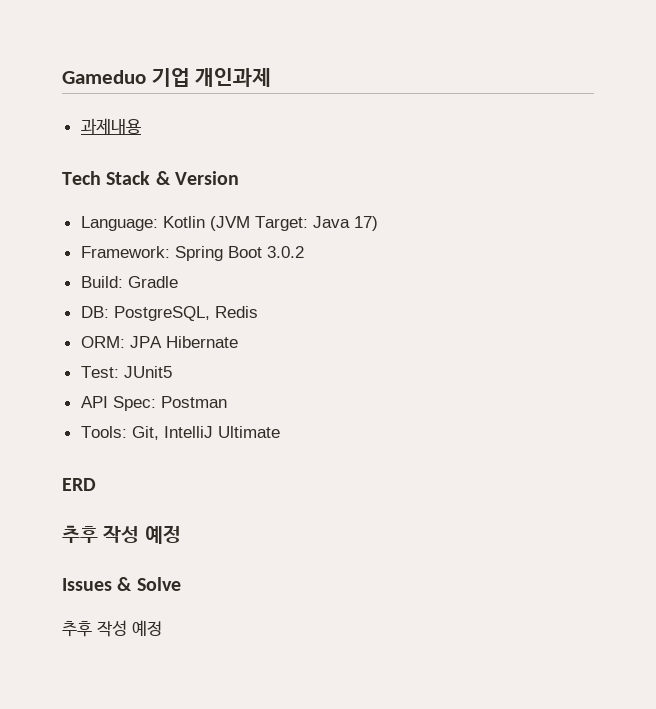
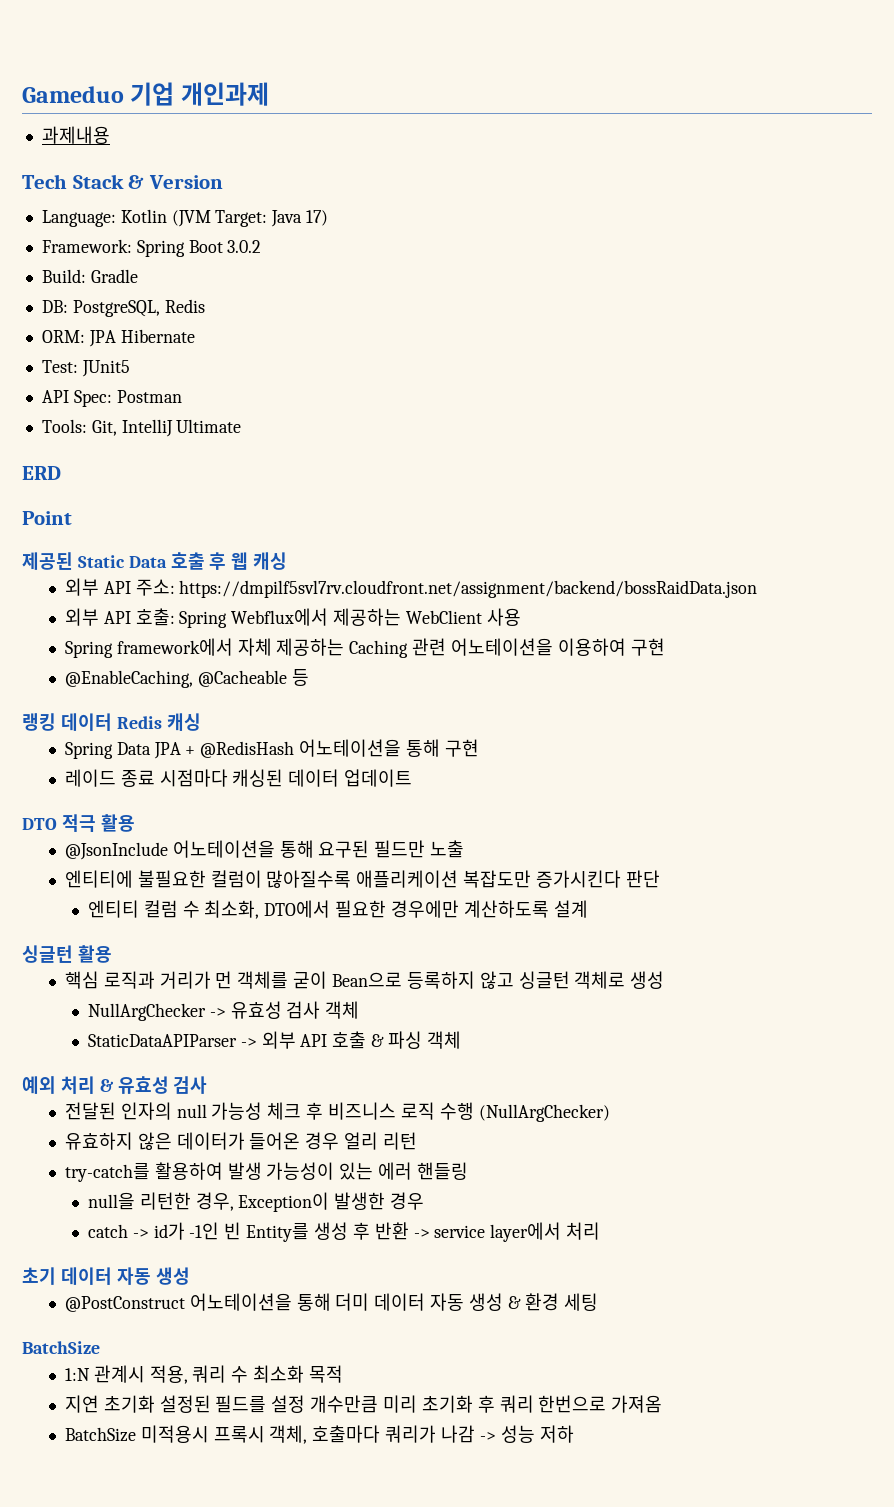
  ERD
- 추후 작성 예정
- Issues & Solve
- 추후 작성 예정
+ Point
+ 제공된 Static Data 호출 후 웹 캐싱
+ 외부 API 주소: https://dmpilf5svl7rv.cloudfront.net/assignment/backend/bossRaidData.json
+ 외부 API 호출: Spring Webflux에서 제공하는 WebClient 사용
+ Spring framework에서 자체 제공하는 Caching 관련 어노테이션을 이용하여 구현
+ @EnableCaching, @Cacheable 등
+ 랭킹 데이터 Redis 캐싱
+ Spring Data JPA + @RedisHash 어노테이션을 통해 구현
+ 레이드 종료 시점마다 캐싱된 데이터 업데이트
+ DTO 적극 활용
+ @JsonInclude 어노테이션을 통해 요구된 필드만 노출
+ 엔티티에 불필요한 컬럼이 많아질수록 애플리케이션 복잡도만 증가시킨다 판단
+ 엔티티 컬럼 수 최소화, DTO에서 필요한 경우에만 계산하도록 설계
+ 싱글턴 활용
+ 핵심 로직과 거리가 먼 객체를 굳이 Bean으로 등록하지 않고 싱글턴 객체로 생성
+ NullArgChecker -> 유효성 검사 객체
+ StaticDataAPIParser -> 외부 API 호출 & 파싱 객체
+ 예외 처리 & 유효성 검사
+ 전달된 인자의 null 가능성 체크 후 비즈니스 로직 수행 (NullArgChecker)
+ 유효하지 않은 데이터가 들어온 경우 얼리 리턴
+ try-catch를 활용하여 발생 가능성이 있는 에러 핸들링
+ null을 리턴한 경우, Exception이 발생한 경우
+ catch -> id가 -1인 빈 Entity를 생성 후 반환 -> service layer에서 처리
+ 초기 데이터 자동 생성
+ @PostConstruct 어노테이션을 통해 더미 데이터 자동 생성 & 환경 세팅
+ BatchSize
+ 1:N 관계시 적용, 쿼리 수 최소화 목적
+ 지연 초기화 설정된 필드를 설정 개수만큼 미리 초기화 후 쿼리 한번으로 가져옴
+ BatchSize 미적용시 프록시 객체, 호출마다 쿼리가 나감 -> 성능 저하

